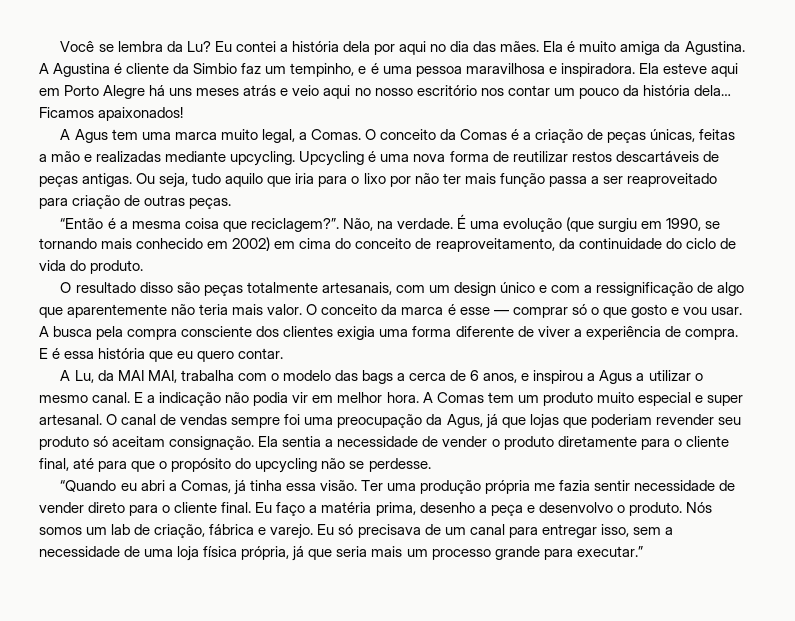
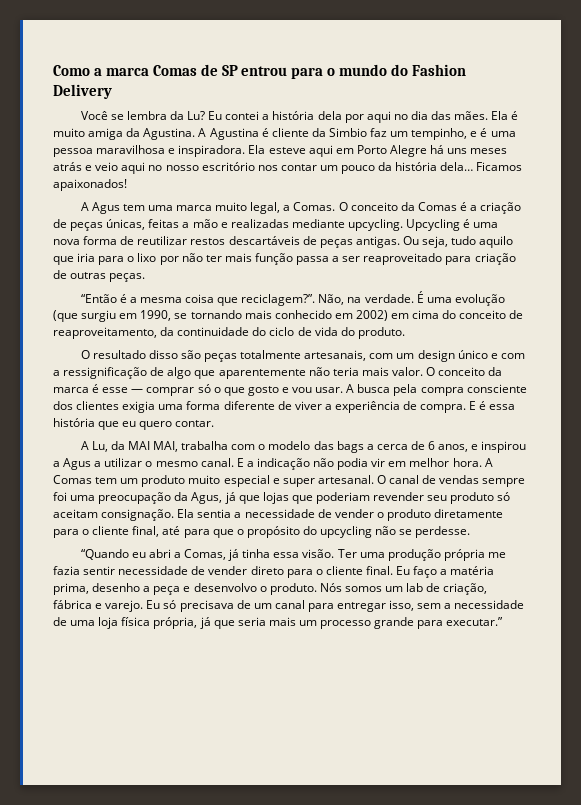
+ Como a marca Comas de SP entrou para o mundo do Fashion Delivery

